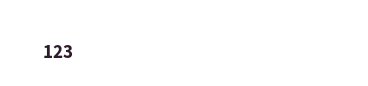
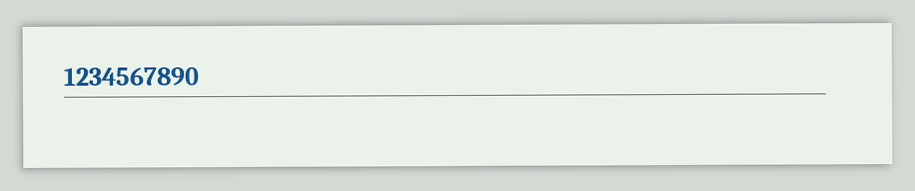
- 123
+ 1234567890

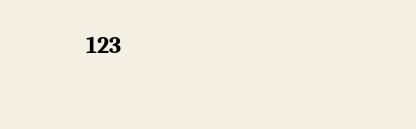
- 1234567890
+ 123

